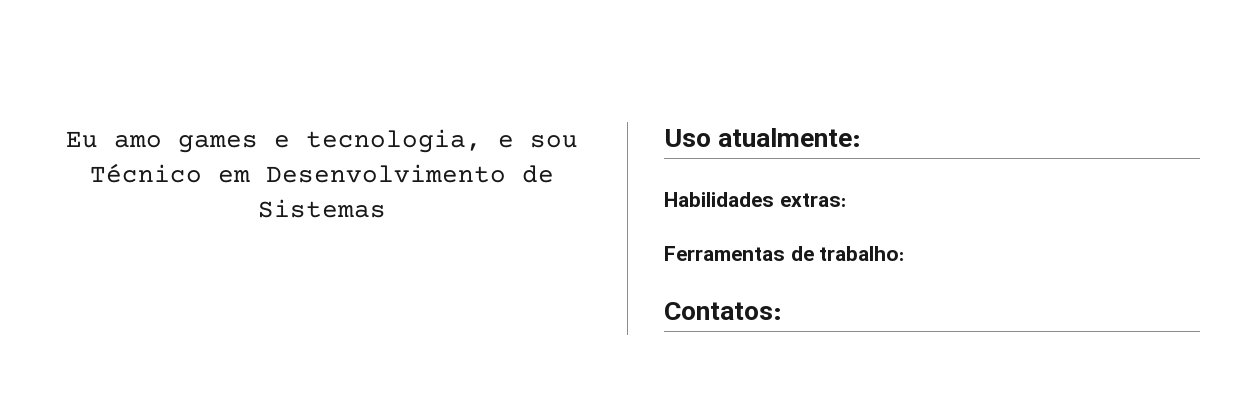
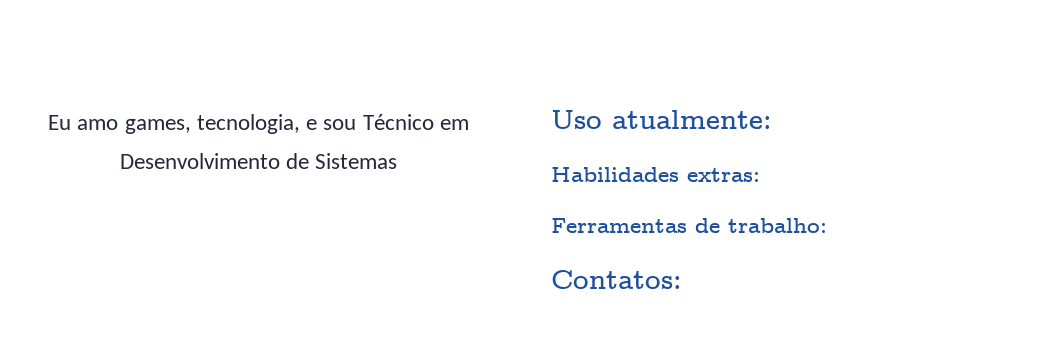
- Eu amo games e tecnologia, e sou Técnico em Desenvolvimento de Sistemas
+ Eu amo games, tecnologia, e sou Técnico em Desenvolvimento de Sistemas

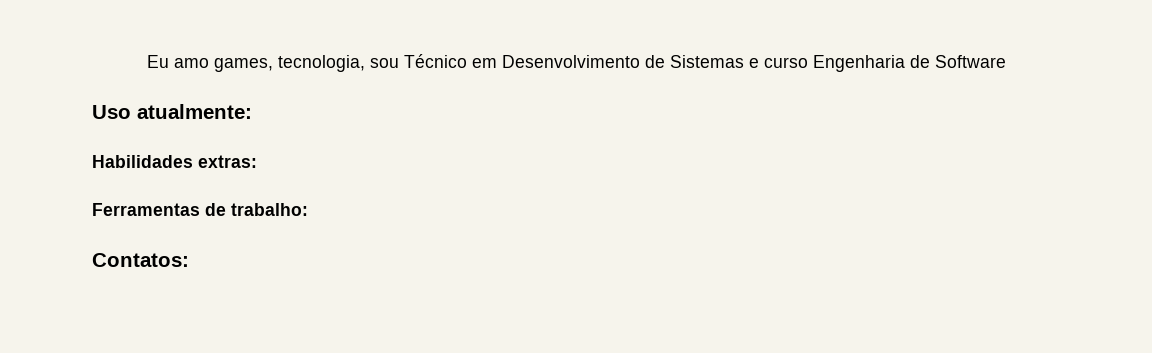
- Eu amo games, tecnologia, e sou Técnico em Desenvolvimento de Sistemas
+ Eu amo games, tecnologia, sou Técnico em Desenvolvimento de Sistemas e curso Engenharia de Software

